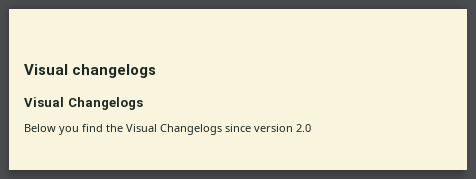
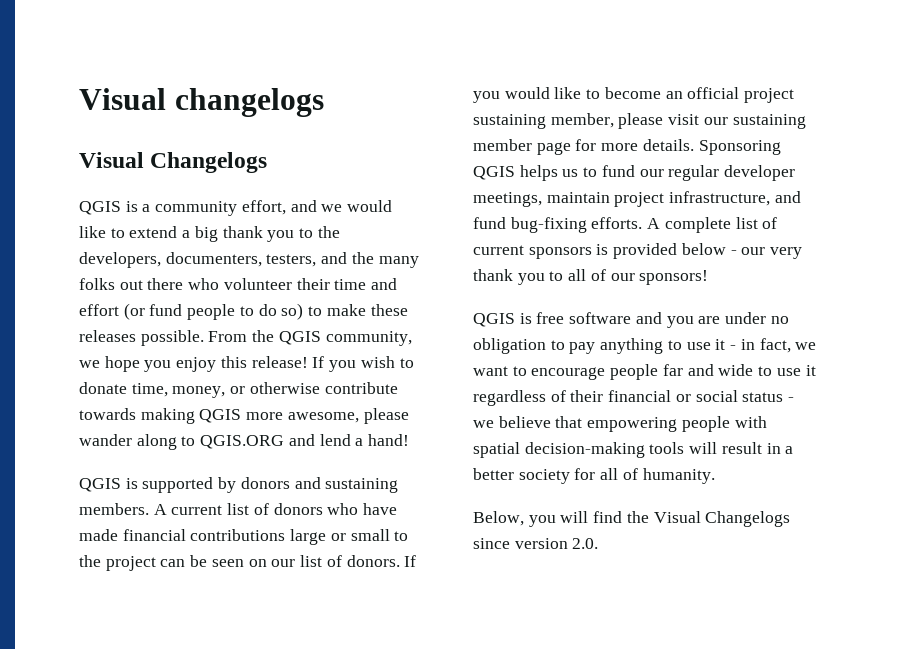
- Below you find the Visual Changelogs since version 2.0
+ QGIS is a community effort, and we would like to extend a big thank you to the developers, documenters, testers, and the many folks out there who volunteer their time and effort (or fund people to do so) to make these releases possible. From the QGIS community, we hope you enjoy this release! If you wish to donate time, money, or otherwise contribute towards making QGIS more awesome, please wander along to QGIS.ORG and lend a hand!
+ QGIS is supported by donors and sustaining members. A current list of donors who have made financial contributions large or small to the project can be seen on our list of donors. If you would like to become an official project sustaining member, please visit our sustaining member page for more details. Sponsoring QGIS helps us to fund our regular developer meetings, maintain project infrastructure, and fund bug-fixing efforts. A complete list of current sponsors is provided below - our very thank you to all of our sponsors!
+ QGIS is free software and you are under no obligation to pay anything to use it - in fact, we want to encourage people far and wide to use it regardless of their financial or social status - we believe that empowering people with spatial decision-making tools will result in a better society for all of humanity.
+ Below, you will find the Visual Changelogs since version 2.0.

